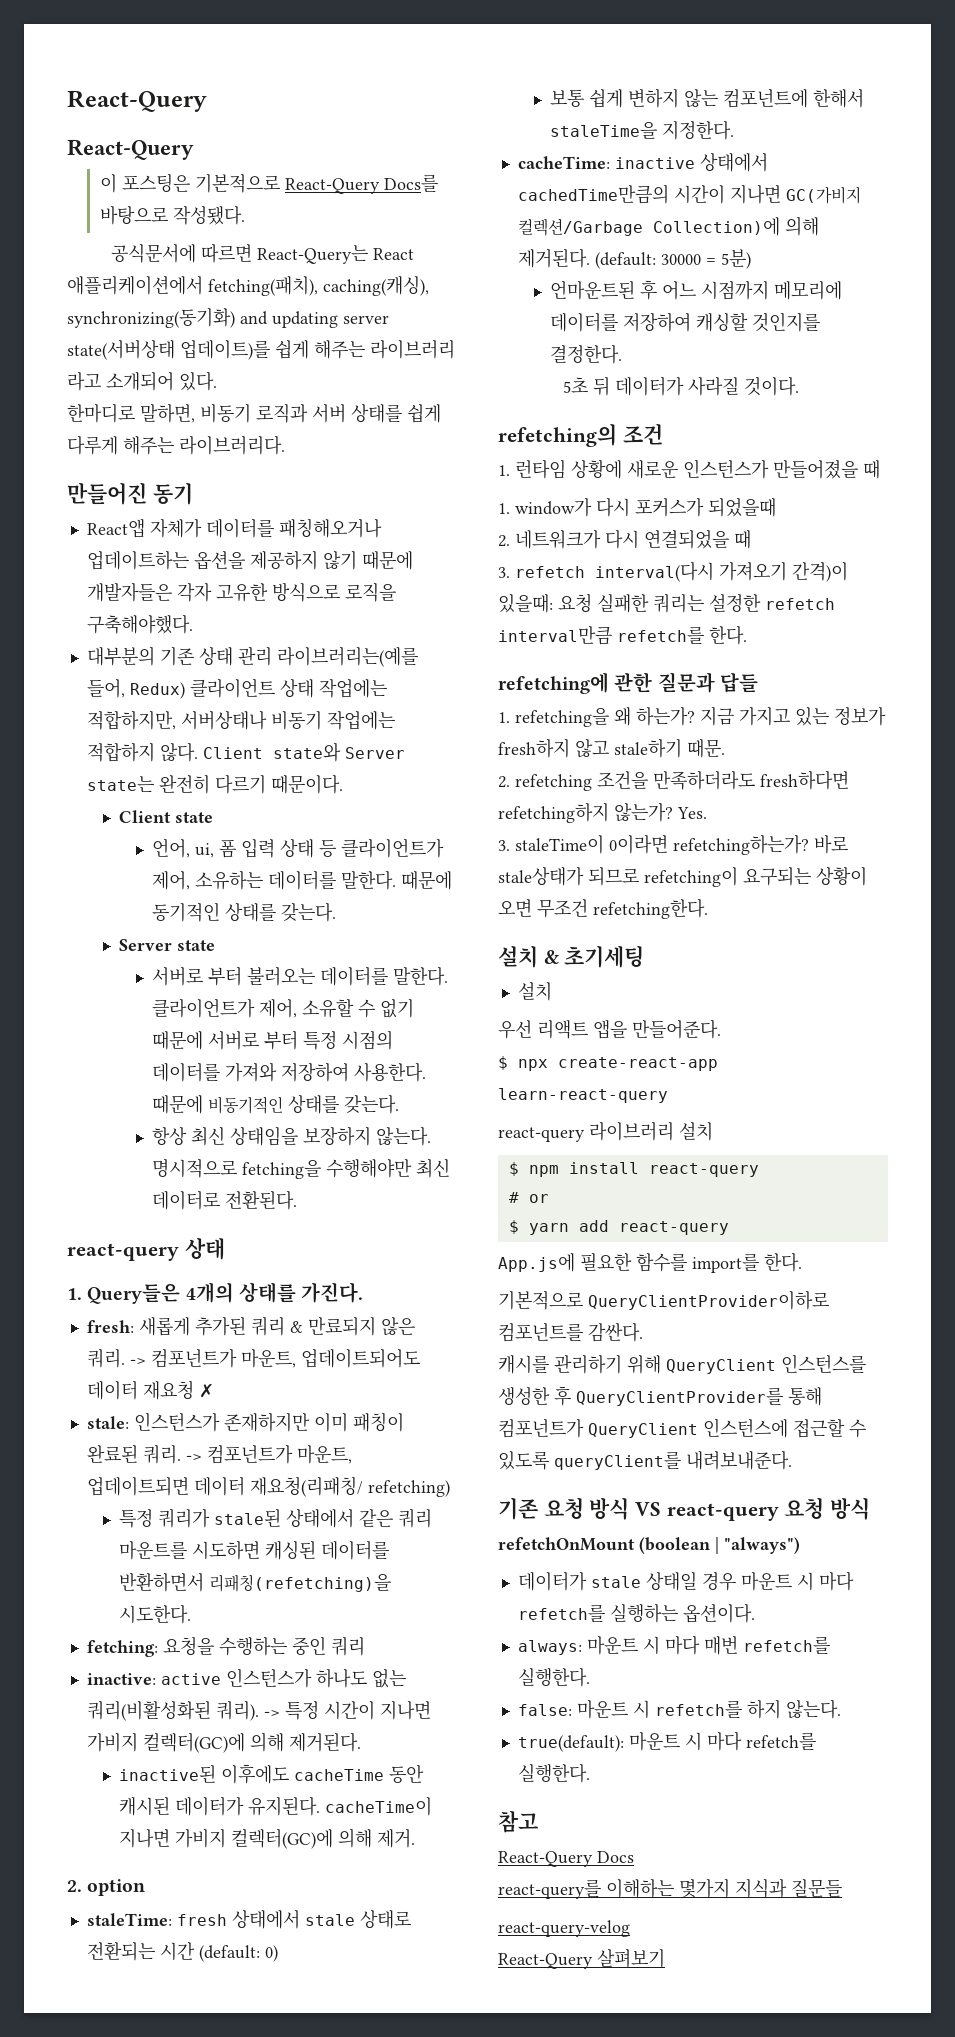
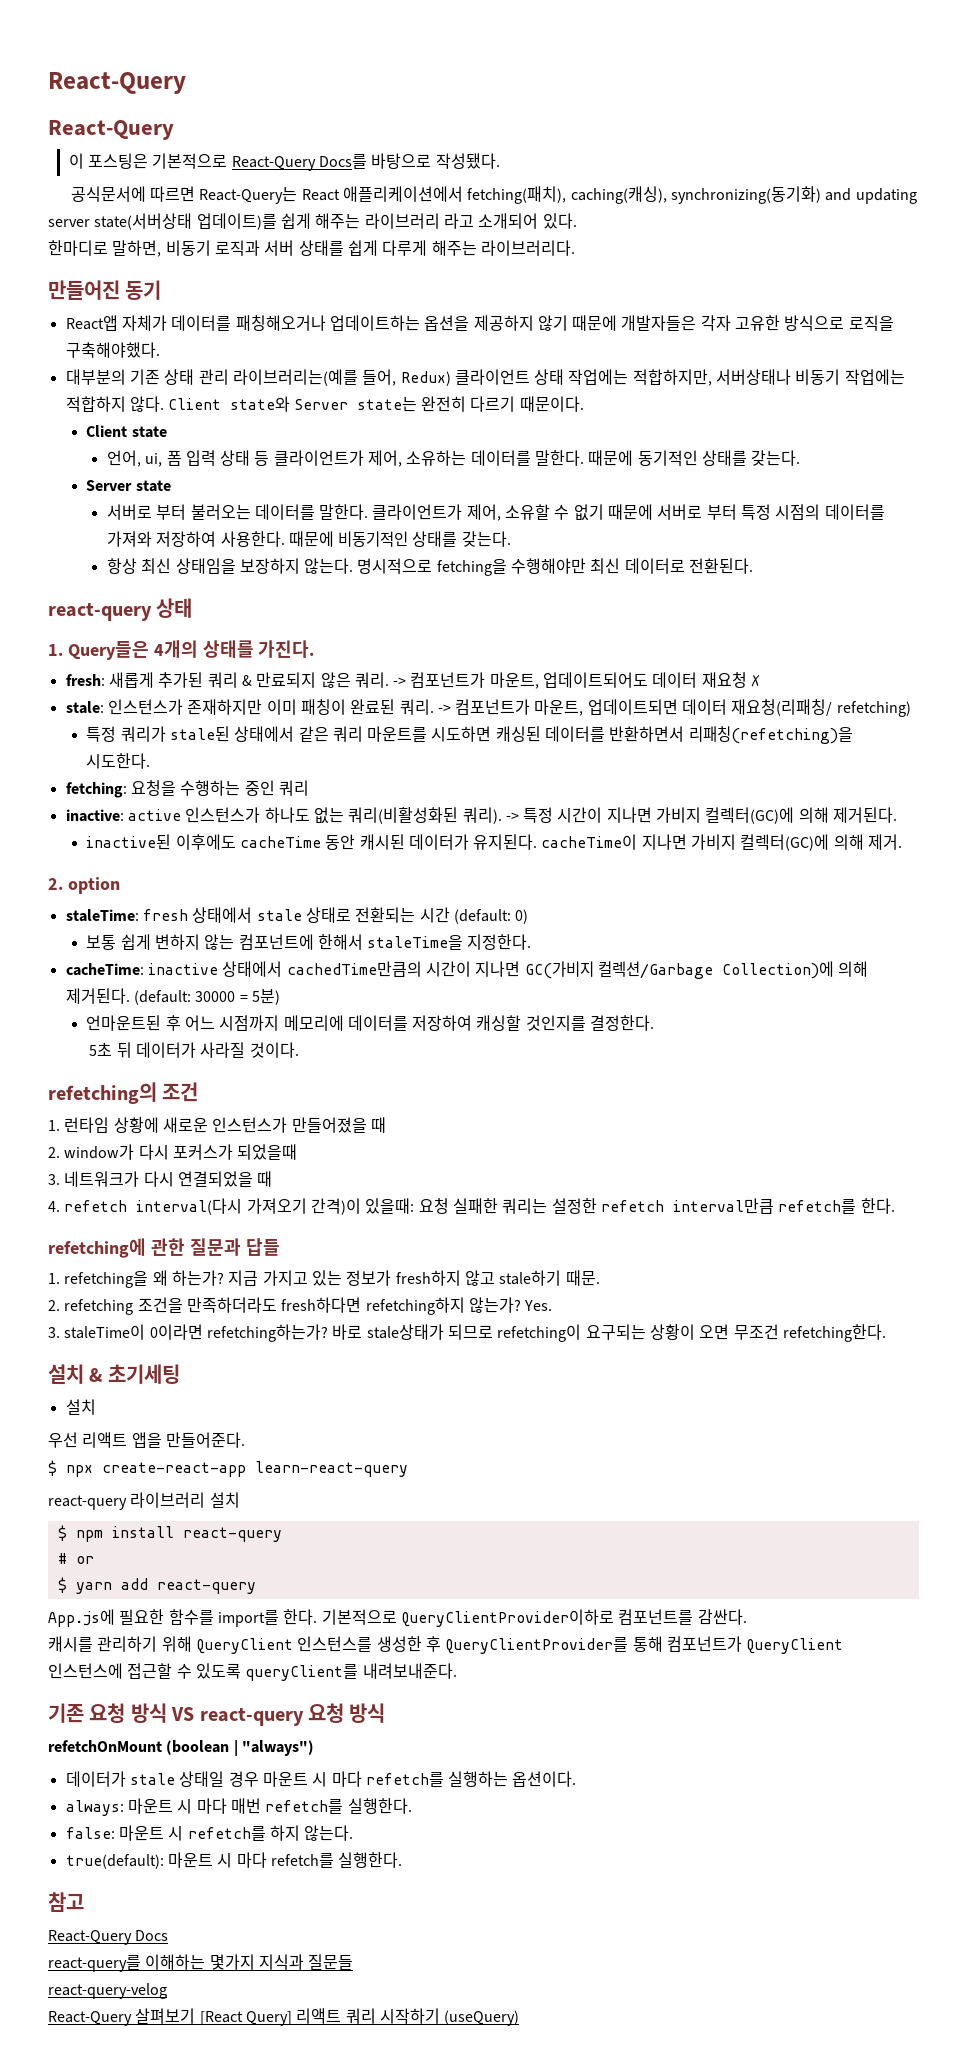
- 1. window가 다시 포커스가 되었을때
+ 2. window가 다시 포커스가 되었을때
- 2. 네트워크가 다시 연결되었을 때
+ 3. 네트워크가 다시 연결되었을 때
- 3. refetch interval(다시 가져오기 간격)이 있을때: 요청 실패한 쿼리는 설정한 refetch interval만큼 refetch를 한다.
+ 4. refetch interval(다시 가져오기 간격)이 있을때: 요청 실패한 쿼리는 설정한 refetch interval만큼 refetch를 한다.
- App.js에 필요한 함수를 import를 한다.
- 기본적으로 QueryClientProvider이하로 컴포넌트를 감싼다.
+ App.js에 필요한 함수를 import를 한다. 기본적으로 QueryClientProvider이하로 컴포넌트를 감싼다.
- React-Query 살펴보기
+ React-Query 살펴보기 [React Query] 리액트 쿼리 시작하기 (useQuery)

